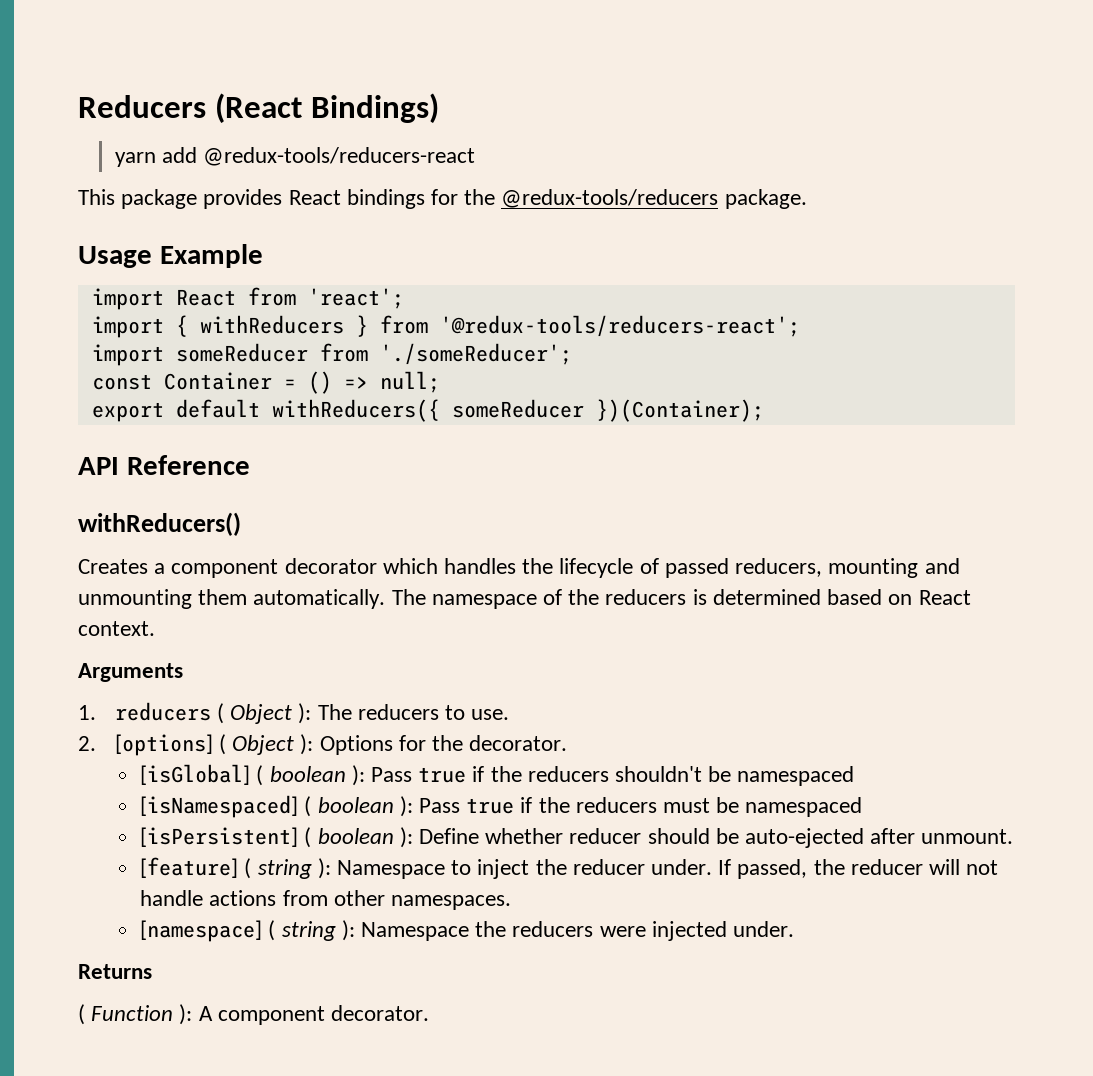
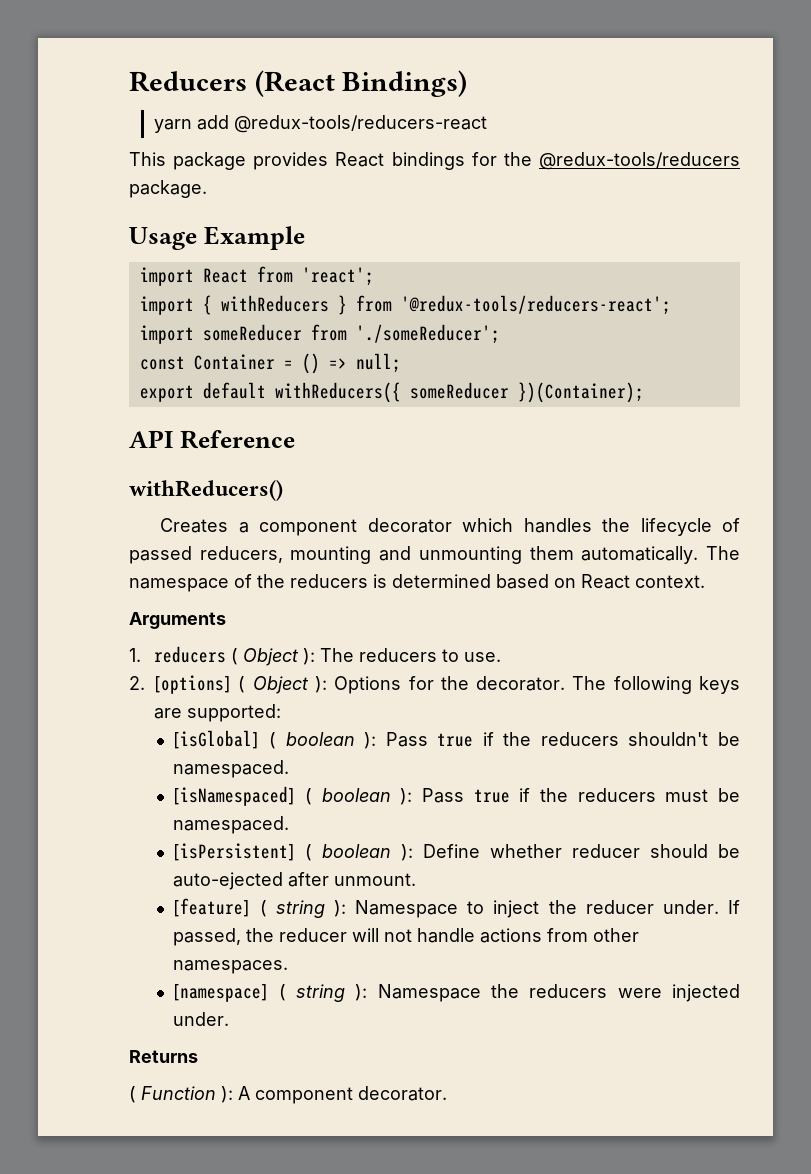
+ The following keys are supported:
- [isGlobal] ( boolean ): Pass true if the reducers shouldn't be namespaced
+ [isGlobal] ( boolean ): Pass true if the reducers shouldn't be namespaced.
- [isNamespaced] ( boolean ): Pass true if the reducers must be namespaced
+ [isNamespaced] ( boolean ): Pass true if the reducers must be namespaced.

